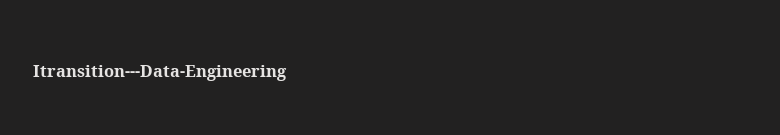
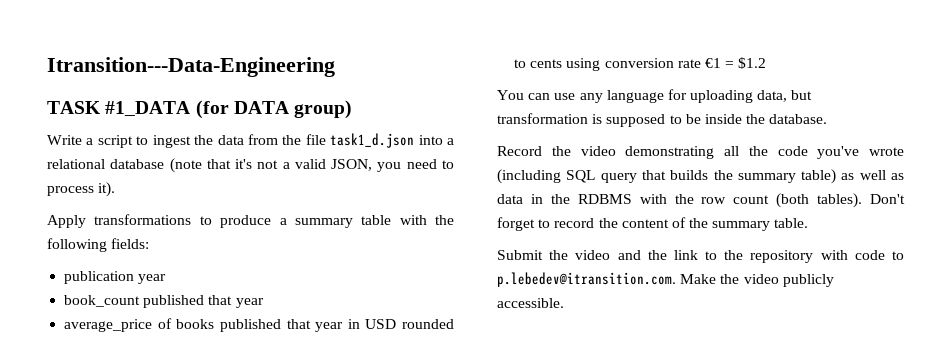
+ TASK #1_DATA (for DATA group)
+ Write a script to ingest the data from the file task1_d.json into a relational database (note that it's not a valid JSON, you need to process it).
+ Apply transformations to produce a summary table with the following fields:
+ publication year
+ book_count published that year
+ average_price of books published that year in USD rounded to cents using conversion rate €1 = $1.2
+ You can use any language for uploading data, but transformation is supposed to be inside the database.
+ Record the video demonstrating all the code you've wrote (including SQL query that builds the summary table) as well as data in the RDBMS with the row count (both tables). Don't forget to record the content of the summary table.
+ Submit the video and the link to the repository with code to p.lebedev@itransition.com. Make the video publicly accessible.

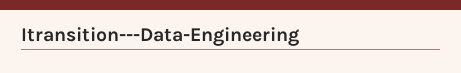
- TASK #1_DATA (for DATA group)
- Write a script to ingest the data from the file task1_d.json into a relational database (note that it's not a valid JSON, you need to process it).
- Apply transformations to produce a summary table with the following fields:
- publication year
- book_count published that year
- average_price of books published that year in USD rounded to cents using conversion rate €1 = $1.2
- You can use any language for uploading data, but transformation is supposed to be inside the database.
- Record the video demonstrating all the code you've wrote (including SQL query that builds the summary table) as well as data in the RDBMS with the row count (both tables). Don't forget to record the content of the summary table.
- Submit the video and the link to the repository with code to p.lebedev@itransition.com. Make the video publicly accessible.

